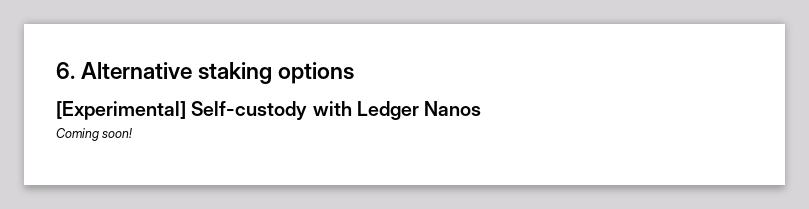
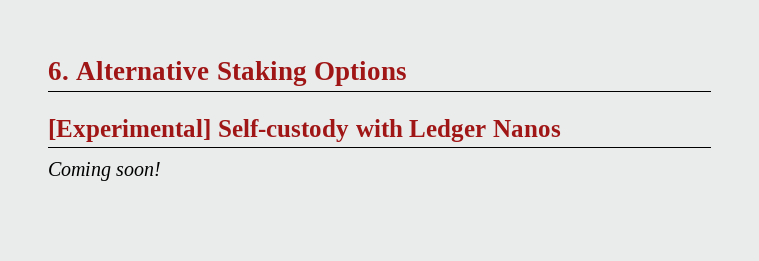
- 6. Alternative staking options
+ 6. Alternative Staking Options

